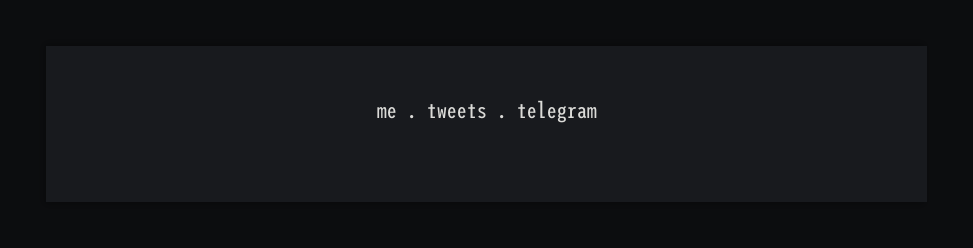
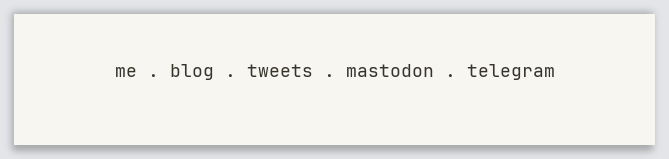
- me . tweets . telegram
+ me . blog . tweets . mastodon . telegram

